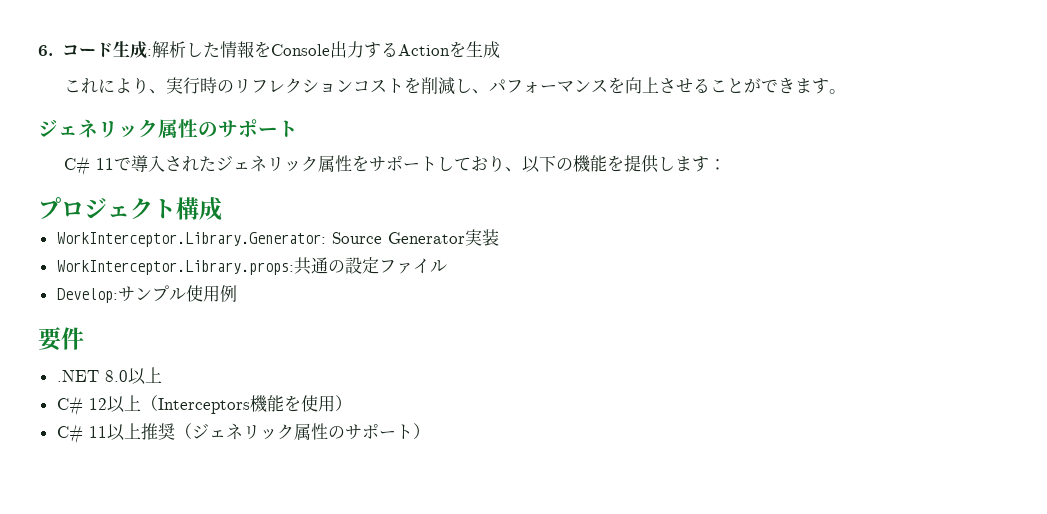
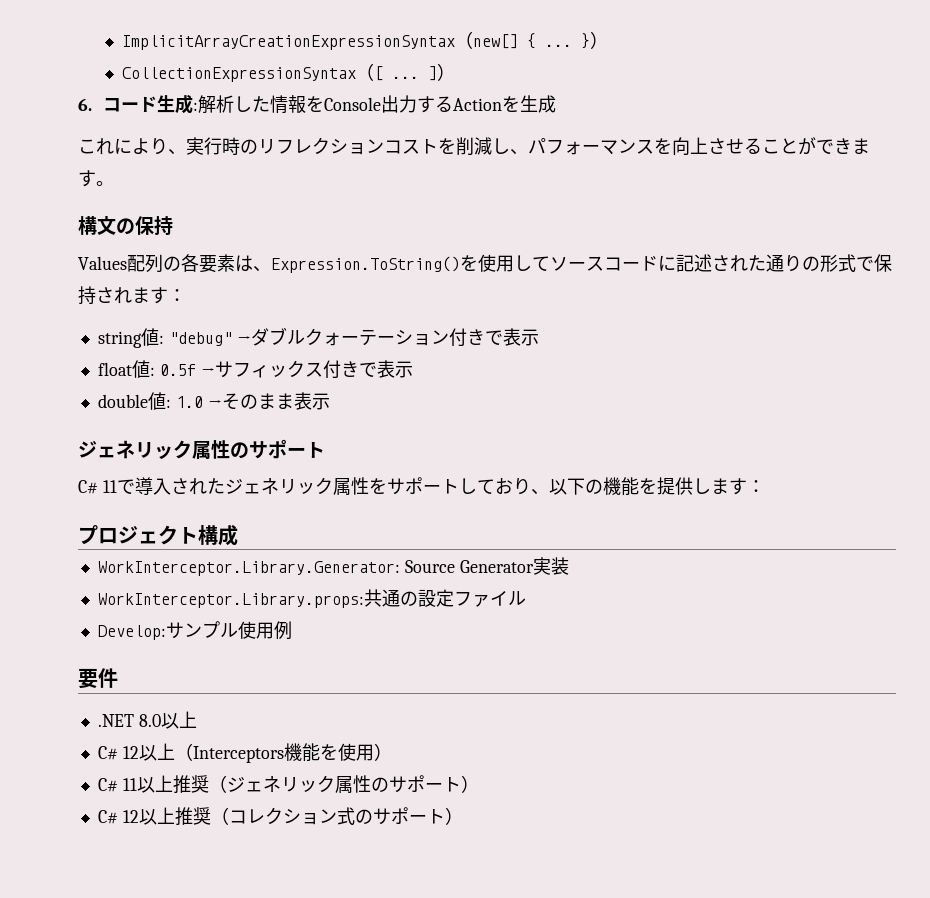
+ ImplicitArrayCreationExpressionSyntax（new[] { ... }）
+ CollectionExpressionSyntax（[ ... ]）
+ 構文の保持
+ Values配列の各要素は、Expression.ToString()を使用してソースコードに記述された通りの形式で保持されます：
+ string値: "debug" →ダブルクォーテーション付きで表示
+ float値: 0.5f →サフィックス付きで表示
+ double値: 1.0 →そのまま表示
+ C# 12以上推奨（コレクション式のサポート）

